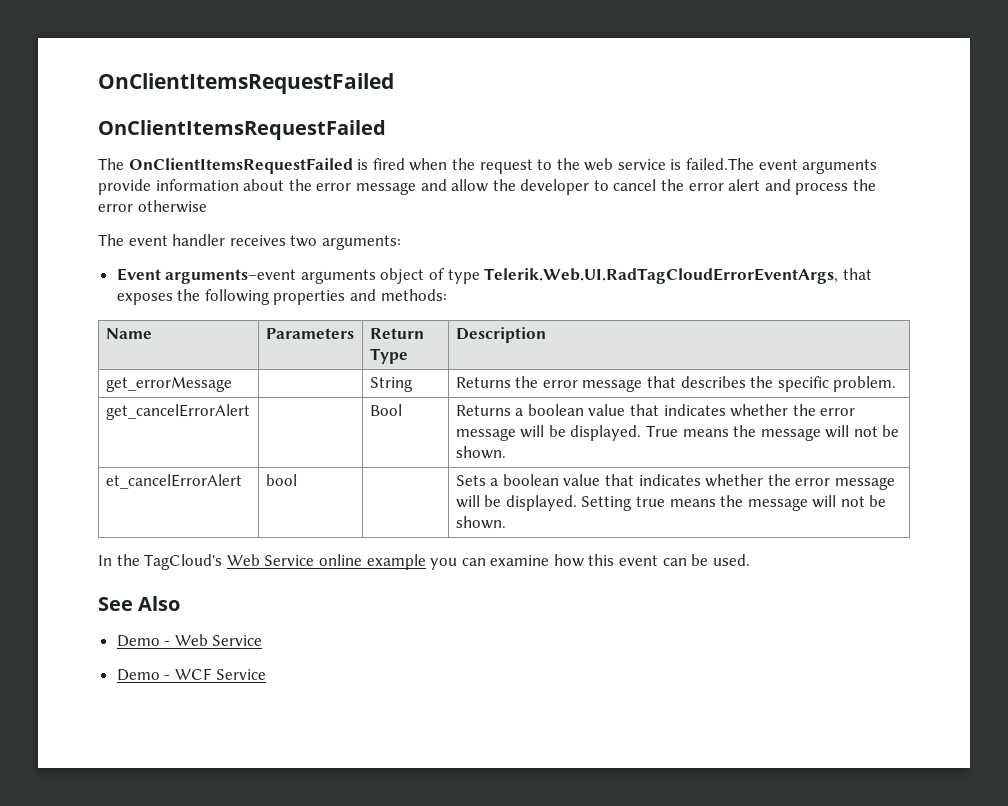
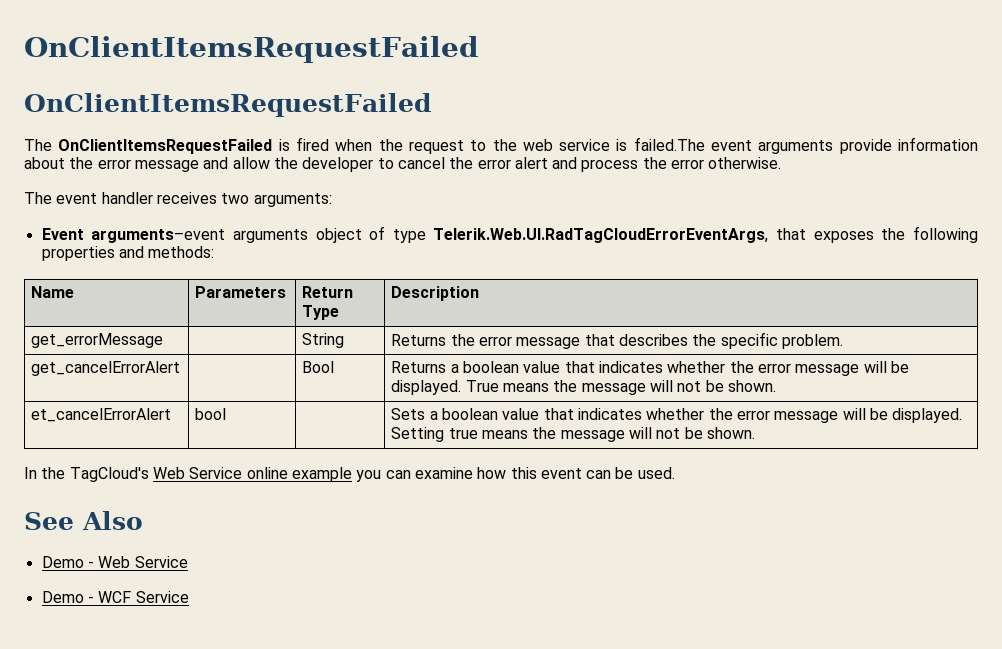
- The OnClientItemsRequestFailed is fired when the request to the web service is failed.The event arguments provide information about the error message and allow the developer to cancel the error alert and process the error otherwise
+ The OnClientItemsRequestFailed is fired when the request to the web service is failed.The event arguments provide information about the error message and allow the developer to cancel the error alert and process the error otherwise.

